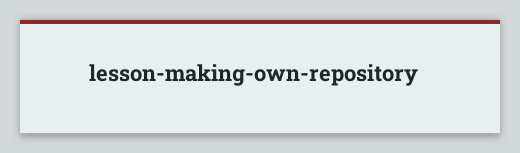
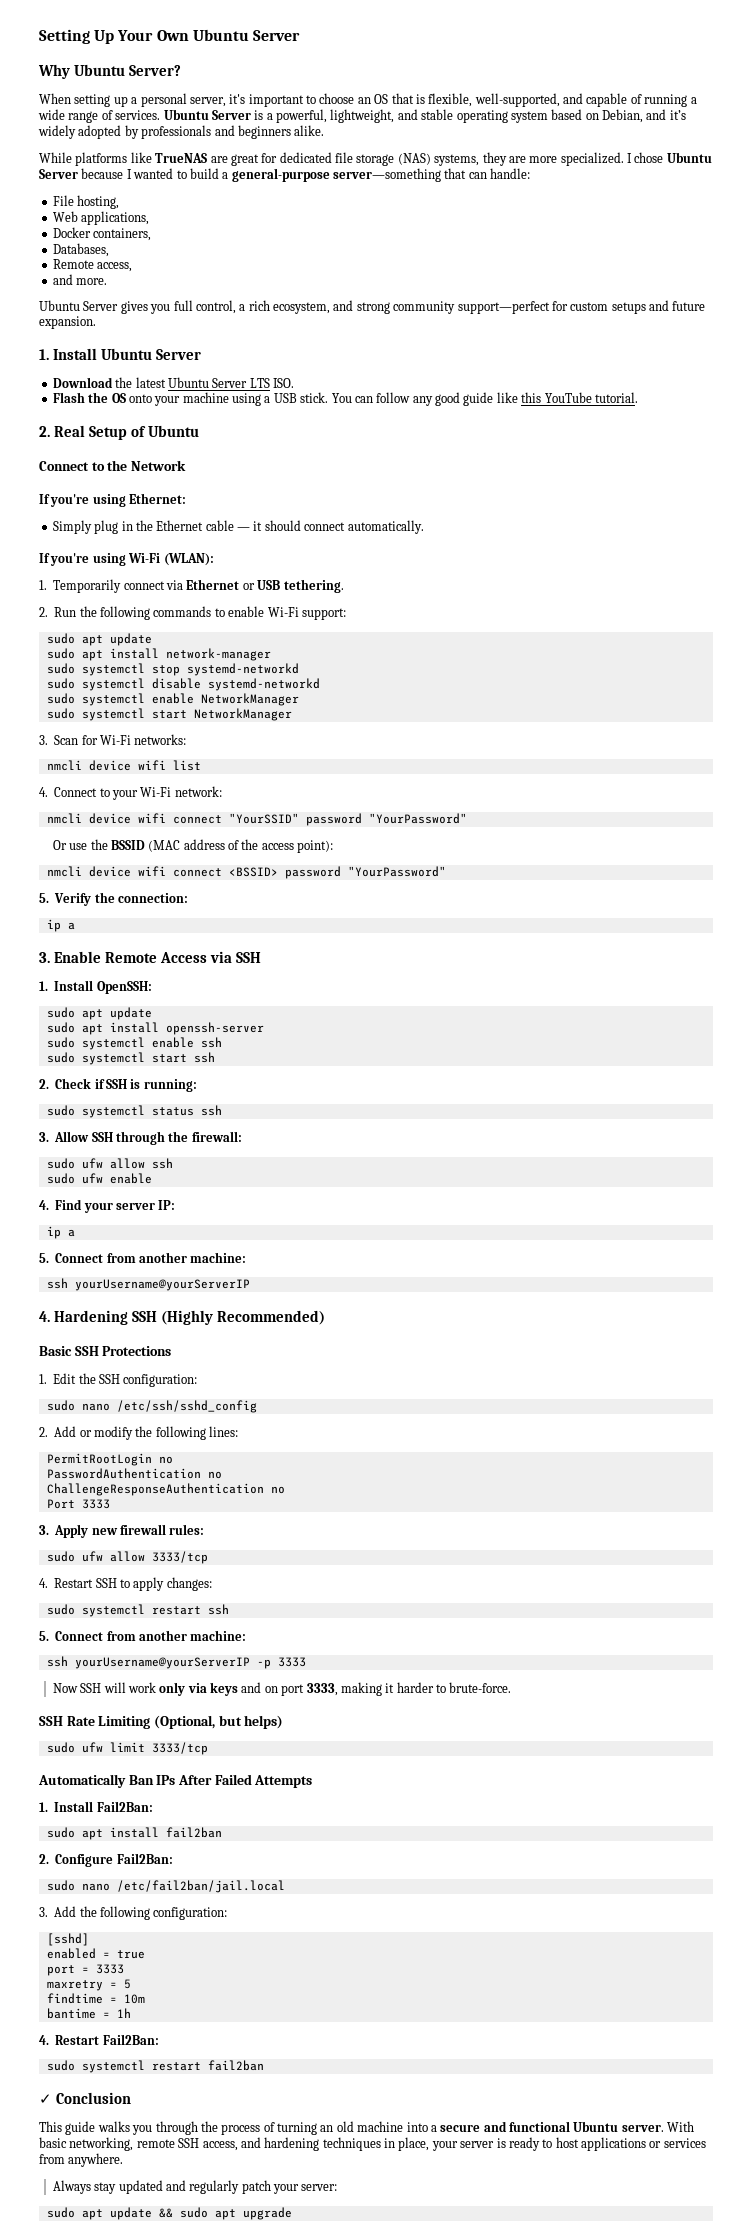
- lesson-making-own-repository
+ Setting Up Your Own Ubuntu Server
+ Why Ubuntu Server?
+ When setting up a personal server, it's important to choose an OS that is flexible, well-supported, and capable of running a wide range of services. Ubuntu Server is a powerful, lightweight, and stable operating system based on Debian, and it’s widely adopted by professionals and beginners alike.
+ While platforms like TrueNAS are great for dedicated file storage (NAS) systems, they are more specialized. I chose Ubuntu Server because I wanted to build a general-purpose server—something that can handle:
+ File hosting,
+ Web applications,
+ Docker containers,
+ Databases,
+ Remote access,
+ and more.
+ Ubuntu Server gives you full control, a rich ecosystem, and strong community support—perfect for custom setups and future expansion.
+ 1. Install Ubuntu Server
+ Download the latest Ubuntu Server LTS ISO.
+ Flash the OS onto your machine using a USB stick. You can follow any good guide like this YouTube tutorial.
+ 2. Real Setup of Ubuntu
+ Connect to the Network
+ If you're using Ethernet:
+ Simply plug in the Ethernet cable — it should connect automatically.
+ If you're using Wi-Fi (WLAN):
+ 1. Temporarily connect via Ethernet or USB tethering.
+ 2. Run the following commands to enable Wi-Fi support:
+ sudo apt update
+ sudo apt install network-manager
+ sudo systemctl stop systemd-networkd
+ sudo systemctl disable systemd-networkd
+ sudo systemctl enable NetworkManager
+ sudo systemctl start NetworkManager
+ 3. Scan for Wi-Fi networks:
+ nmcli device wifi list
+ 4. Connect to your Wi-Fi network:
+ nmcli device wifi connect "YourSSID" password "YourPassword"
+ Or use the BSSID (MAC address of the access point):
+ nmcli device wifi connect <BSSID> password "YourPassword"
+ 5. Verify the connection:
+ ip a
+ 3. Enable Remote Access via SSH
+ 1. Install OpenSSH:
+ sudo apt update
+ sudo apt install openssh-server
+ sudo systemctl enable ssh
+ sudo systemctl start ssh
+ 2. Check if SSH is running:
+ sudo systemctl status ssh
+ 3. Allow SSH through the firewall:
+ sudo ufw allow ssh
+ sudo ufw enable
+ 4. Find your server IP:
+ ip a
+ 5. Connect from another machine:
+ ssh yourUsername@yourServerIP
+ 4. Hardening SSH (Highly Recommended)
+ Basic SSH Protections
+ 1. Edit the SSH configuration:
+ sudo nano /etc/ssh/sshd_config
+ 2. Add or modify the following lines:
+ PermitRootLogin no
+ PasswordAuthentication no
+ ChallengeResponseAuthentication no
+ Port 3333
+ 3. Apply new firewall rules:
+ sudo ufw allow 3333/tcp
+ 4. Restart SSH to apply changes:
+ sudo systemctl restart ssh
+ 5. Connect from another machine:
+ ssh yourUsername@yourServerIP -p 3333
+ Now SSH will work only via keys and on port 3333, making it harder to brute-force.
+ SSH Rate Limiting (Optional, but helps)
+ sudo ufw limit 3333/tcp
+ Automatically Ban IPs After Failed Attempts
+ 1. Install Fail2Ban:
+ sudo apt install fail2ban
+ 2. Configure Fail2Ban:
+ sudo nano /etc/fail2ban/jail.local
+ 3. Add the following configuration:
+ [sshd]
+ enabled = true
+ port = 3333
+ maxretry = 5
+ findtime = 10m
+ bantime = 1h
+ 4. Restart Fail2Ban:
+ sudo systemctl restart fail2ban
+ ✓ Conclusion
+ This guide walks you through the process of turning an old machine into a secure and functional Ubuntu server. With basic networking, remote SSH access, and hardening techniques in place, your server is ready to host applications or services from anywhere.
+ Always stay updated and regularly patch your server:
+ sudo apt update && sudo apt upgrade

